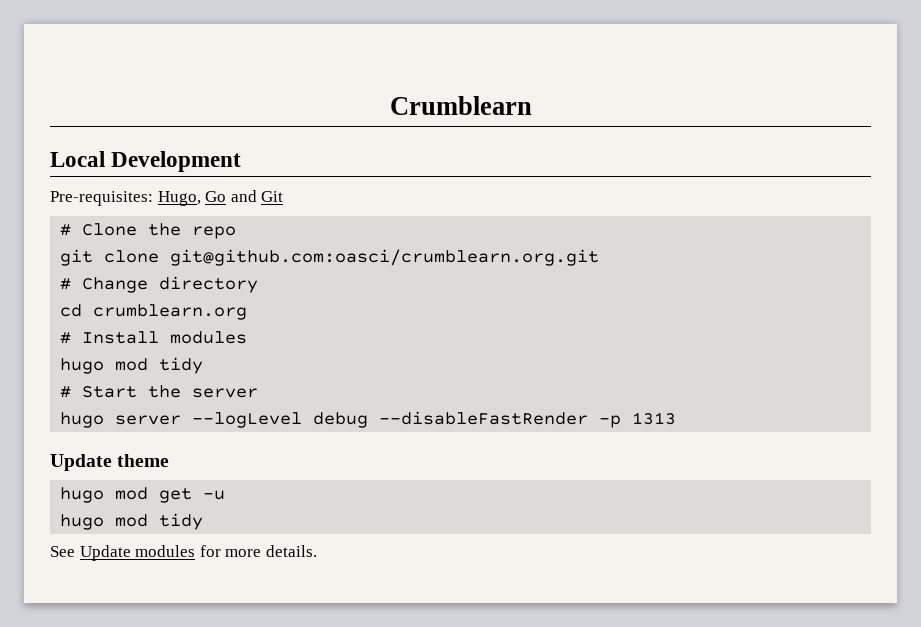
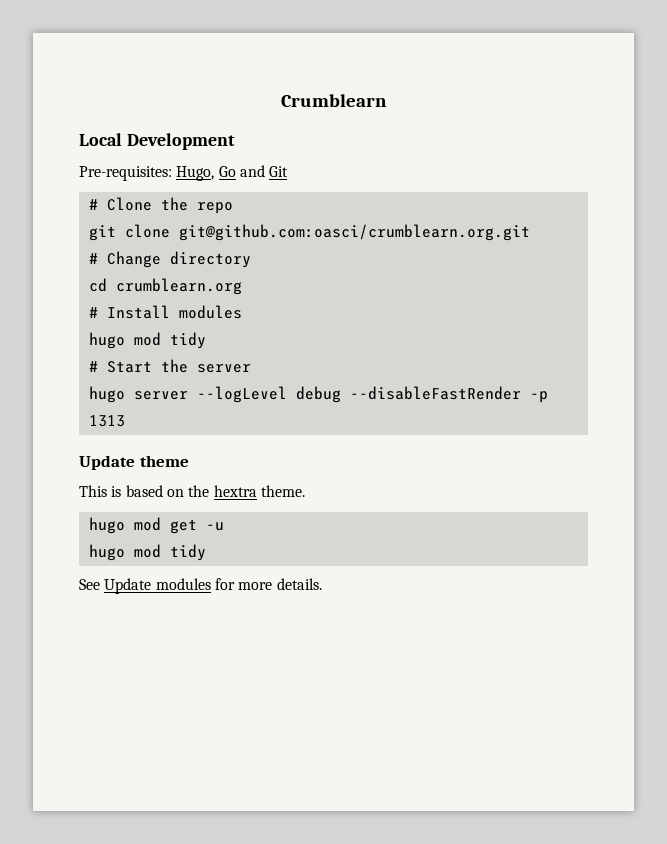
+ This is based on the hextra theme.

